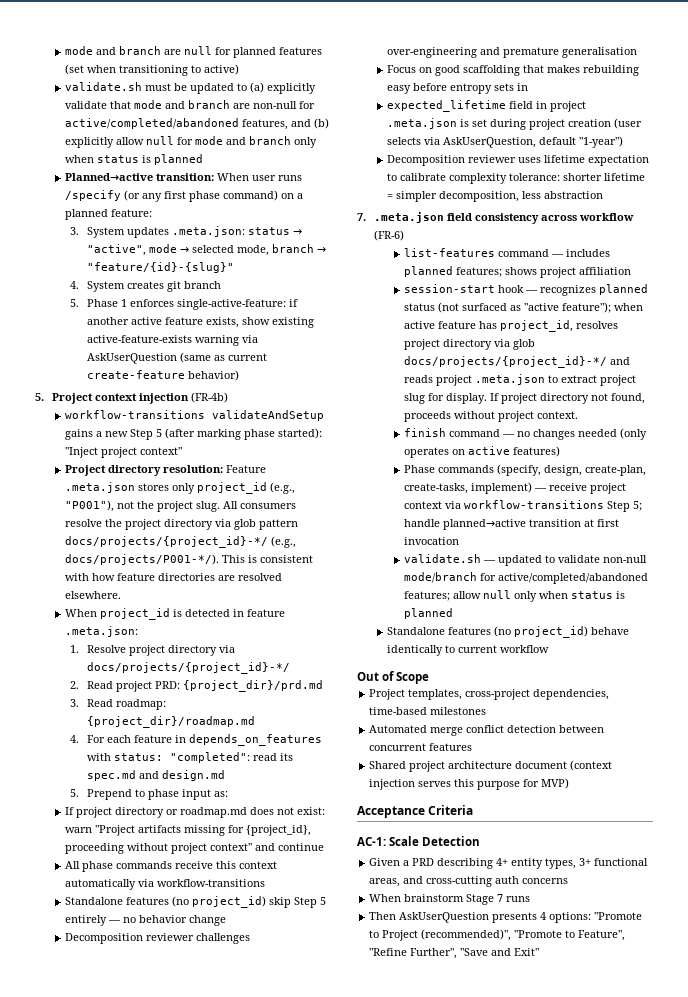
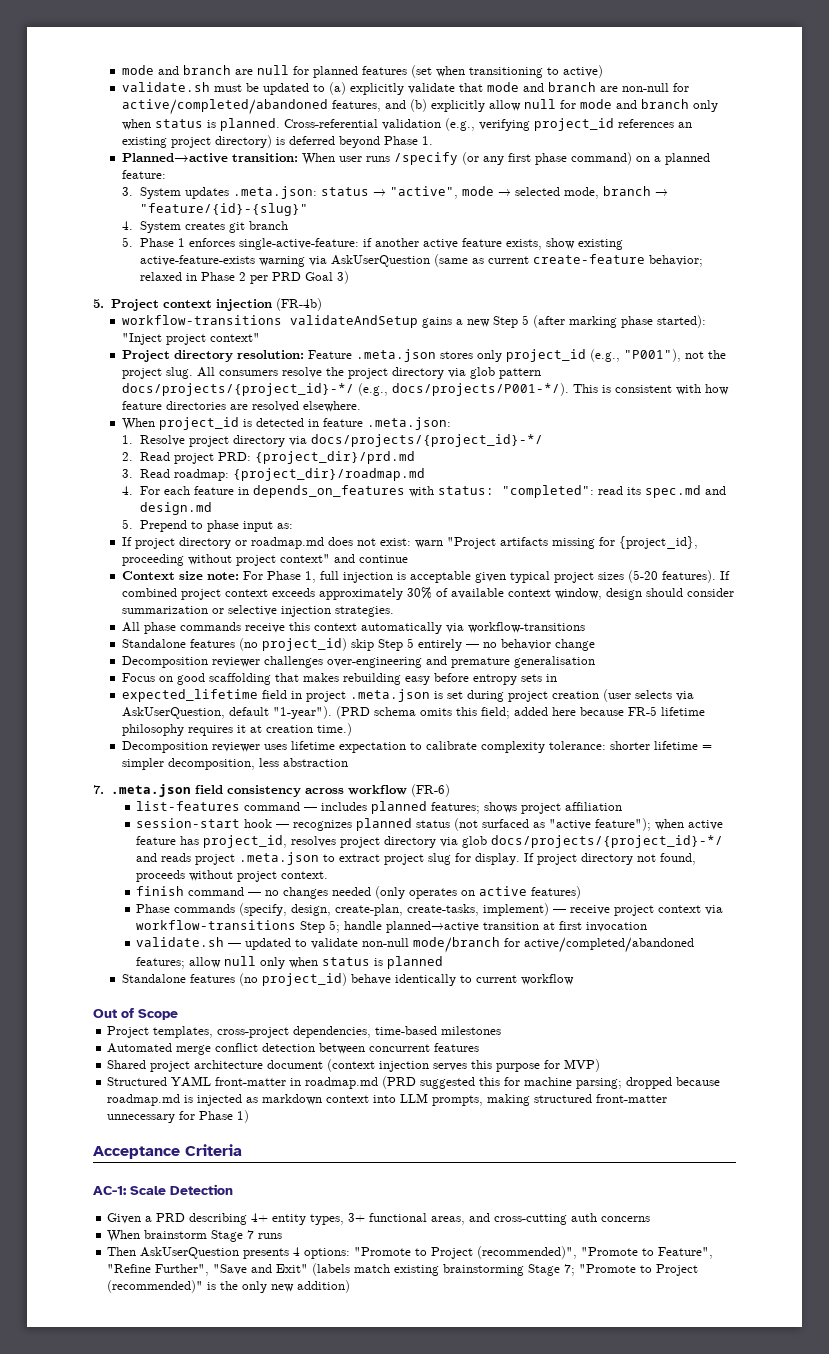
- validate.sh must be updated to (a) explicitly validate that mode and branch are non-null for active/completed/abandoned features, and (b) explicitly allow null for mode and branch only when status is planned
+ validate.sh must be updated to (a) explicitly validate that mode and branch are non-null for active/completed/abandoned features, and (b) explicitly allow null for mode and branch only when status is planned. Cross-referential validation (e.g., verifying project_id references an existing project directory) is deferred beyond Phase 1.
- 5. Phase 1 enforces single-active-feature: if another active feature exists, show existing active-feature-exists warning via AskUserQuestion (same as current create-feature behavior)
+ 5. Phase 1 enforces single-active-feature: if another active feature exists, show existing active-feature-exists warning via AskUserQuestion (same as current create-feature behavior; relaxed in Phase 2 per PRD Goal 3)
+ Context size note: For Phase 1, full injection is acceptable given typical project sizes (5-20 features). If combined project context exceeds approximately 30% of available context window, design should consider summarization or selective injection strategies.
- expected_lifetime field in project .meta.json is set during project creation (user selects via AskUserQuestion, default "1-year")
+ expected_lifetime field in project .meta.json is set during project creation (user selects via AskUserQuestion, default "1-year"). (PRD schema omits this field; added here because FR-5 lifetime philosophy requires it at creation time.)
+ Structured YAML front-matter in roadmap.md (PRD suggested this for machine parsing; dropped because roadmap.md is injected as markdown context into LLM prompts, making structured front-matter unnecessary for Phase 1)
- Then AskUserQuestion presents 4 options: "Promote to Project (recommended)", "Promote to Feature", "Refine Further", "Save and Exit"
+ Then AskUserQuestion presents 4 options: "Promote to Project (recommended)", "Promote to Feature", "Refine Further", "Save and Exit" (labels match existing brainstorming Stage 7; "Promote to Project (recommended)" is the only new addition)

